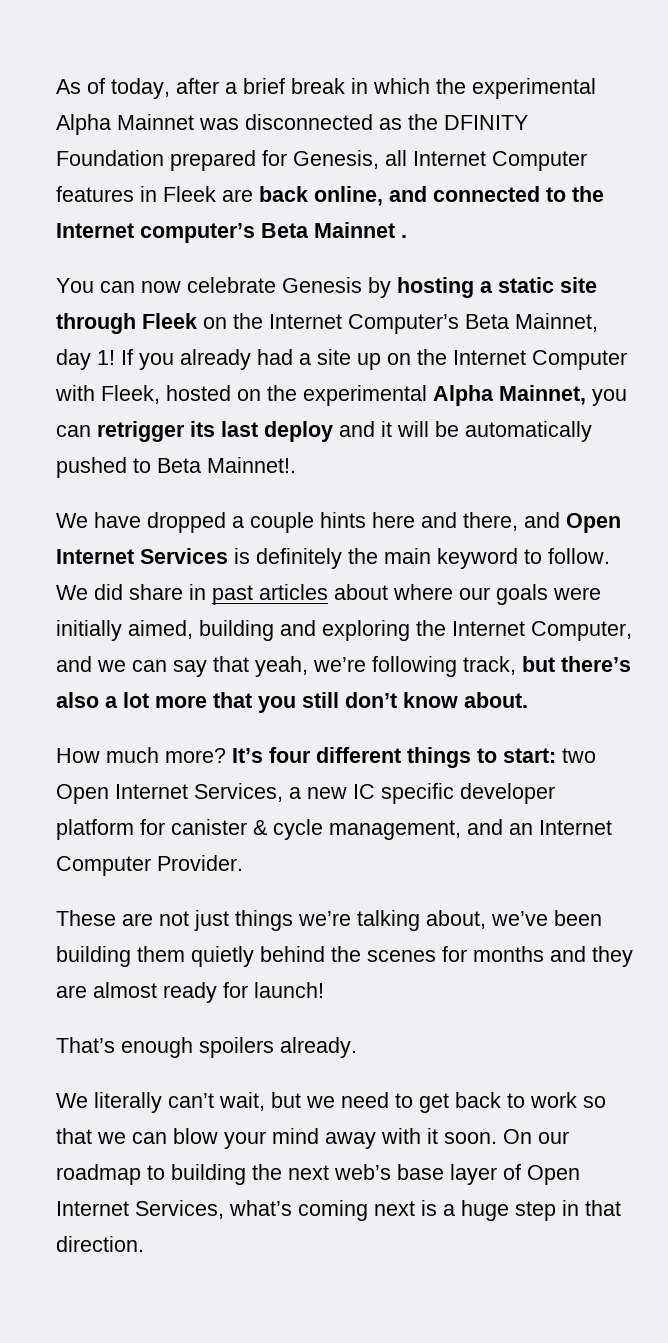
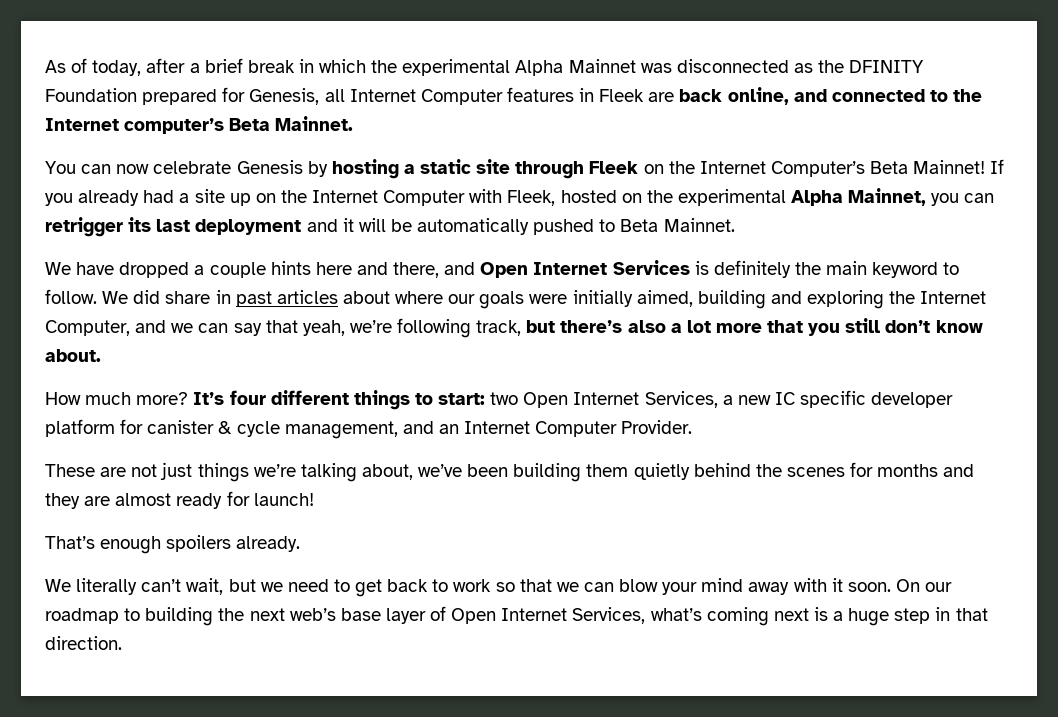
- As of today, after a brief break in which the experimental Alpha Mainnet was disconnected as the DFINITY Foundation prepared for Genesis, all Internet Computer features in Fleek are back online, and connected to the Internet computer’s Beta Mainnet .
+ As of today, after a brief break in which the experimental Alpha Mainnet was disconnected as the DFINITY Foundation prepared for Genesis, all Internet Computer features in Fleek are back online, and connected to the Internet computer’s Beta Mainnet.
- You can now celebrate Genesis by hosting a static site through Fleek on the Internet Computer’s Beta Mainnet, day 1!
+ You can now celebrate Genesis by hosting a static site through Fleek on the Internet Computer’s Beta Mainnet!
- If you already had a site up on the Internet Computer with Fleek, hosted on the experimental Alpha Mainnet, you can retrigger its last deploy and it will be automatically pushed to Beta Mainnet!.
+ If you already had a site up on the Internet Computer with Fleek, hosted on the experimental Alpha Mainnet, you can retrigger its last deployment and it will be automatically pushed to Beta Mainnet.

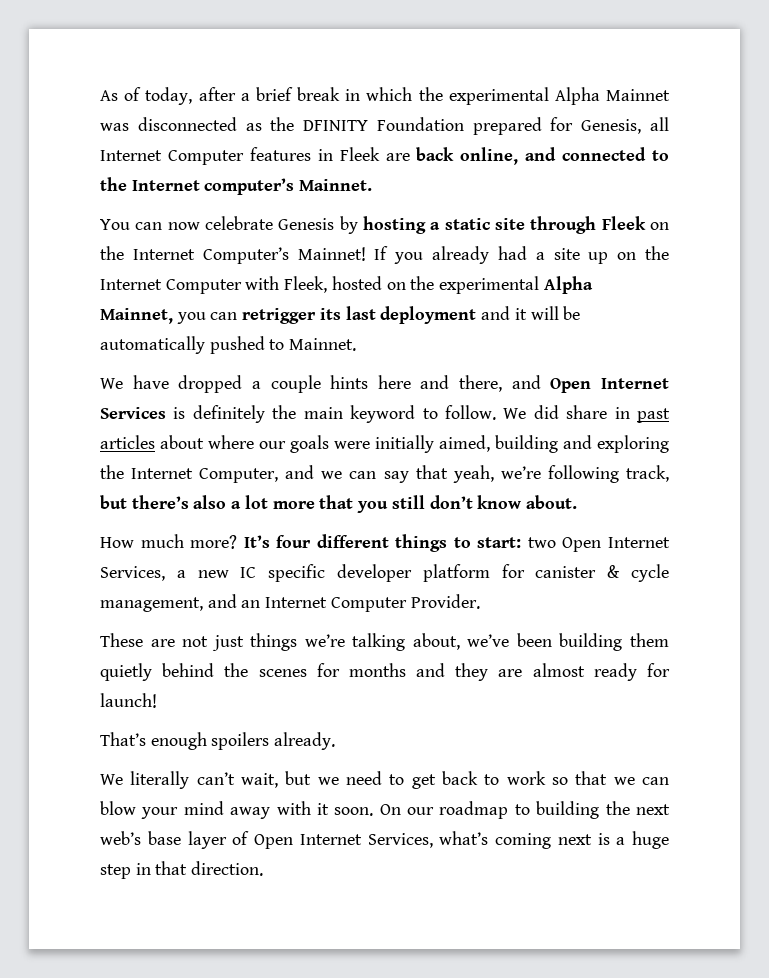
- As of today, after a brief break in which the experimental Alpha Mainnet was disconnected as the DFINITY Foundation prepared for Genesis, all Internet Computer features in Fleek are back online, and connected to the Internet computer’s Beta Mainnet.
+ As of today, after a brief break in which the experimental Alpha Mainnet was disconnected as the DFINITY Foundation prepared for Genesis, all Internet Computer features in Fleek are back online, and connected to the Internet computer’s Mainnet.
- You can now celebrate Genesis by hosting a static site through Fleek on the Internet Computer’s Beta Mainnet!
+ You can now celebrate Genesis by hosting a static site through Fleek on the Internet Computer’s Mainnet!
- If you already had a site up on the Internet Computer with Fleek, hosted on the experimental Alpha Mainnet, you can retrigger its last deployment and it will be automatically pushed to Beta Mainnet.
+ If you already had a site up on the Internet Computer with Fleek, hosted on the experimental Alpha Mainnet, you can retrigger its last deployment and it will be automatically pushed to Mainnet.

